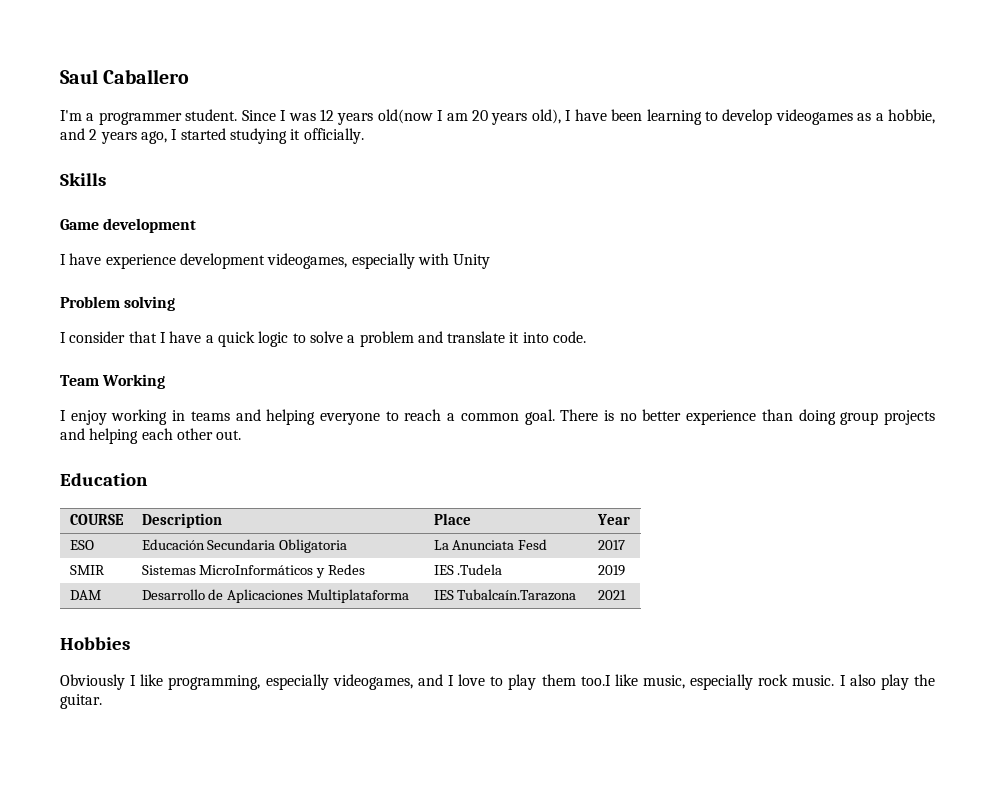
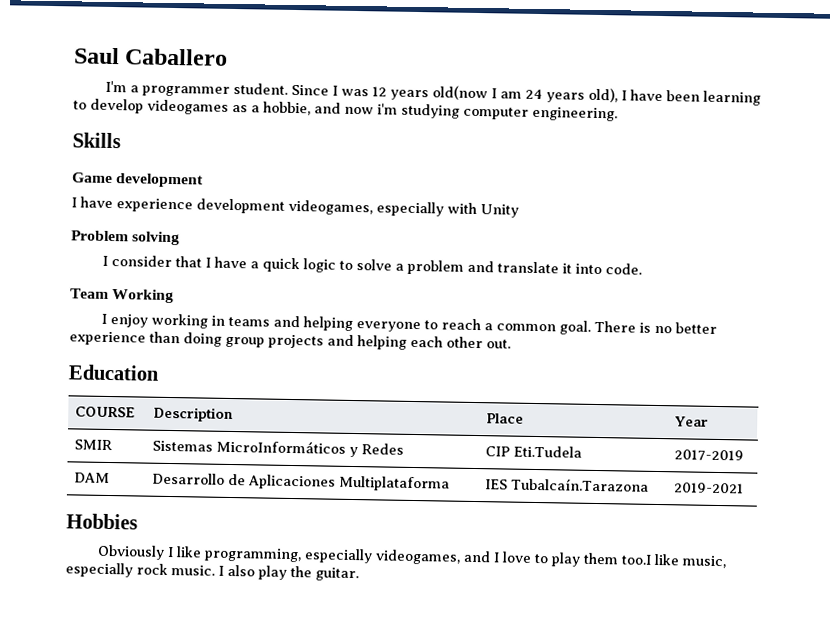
- Since I was 12 years old(now I am 20 years old), I have been learning to develop videogames as a hobbie, and 2 years ago, I started studying it officially.
+ Since I was 12 years old(now I am 24 years old), I have been learning to develop videogames as a hobbie, and now i'm studying computer engineering.
- ESO | Educación Secundaria Obligatoria | La Anunciata Fesd | 2017
- SMIR | Sistemas MicroInformáticos y Redes | IES .Tudela | 2019
+ SMIR | Sistemas MicroInformáticos y Redes | CIP Eti.Tudela | 2017-2019
- DAM | Desarrollo de Aplicaciones Multiplataforma | IES Tubalcaín.Tarazona | 2021
+ DAM | Desarrollo de Aplicaciones Multiplataforma | IES Tubalcaín.Tarazona | 2019-2021

